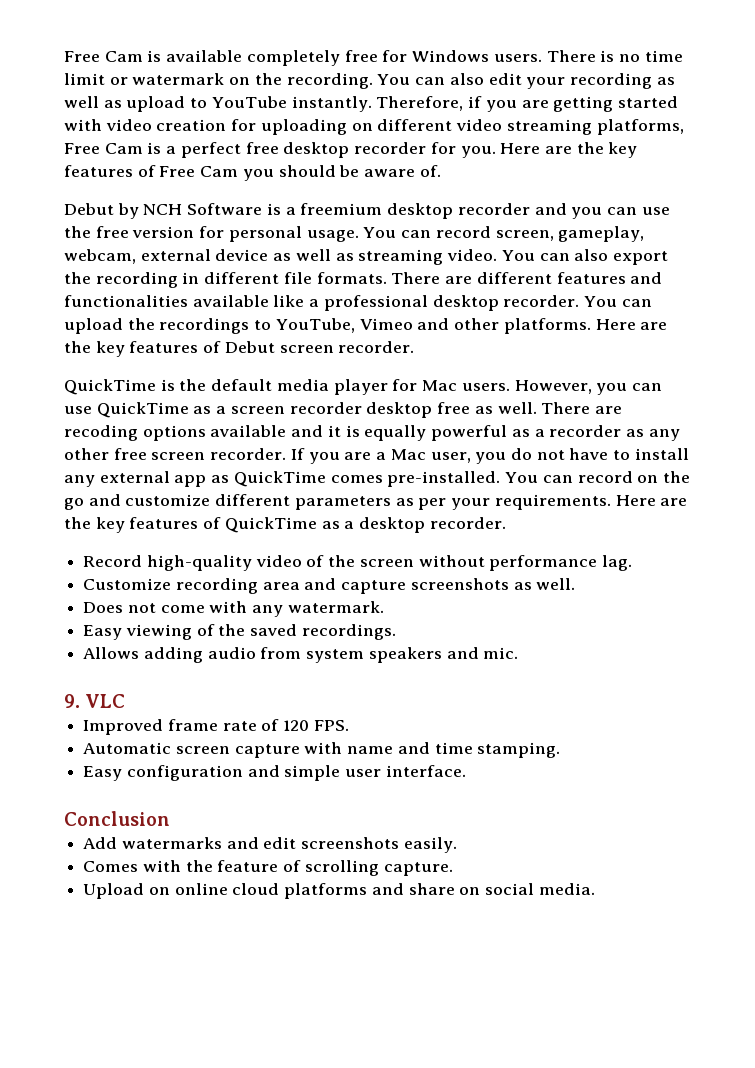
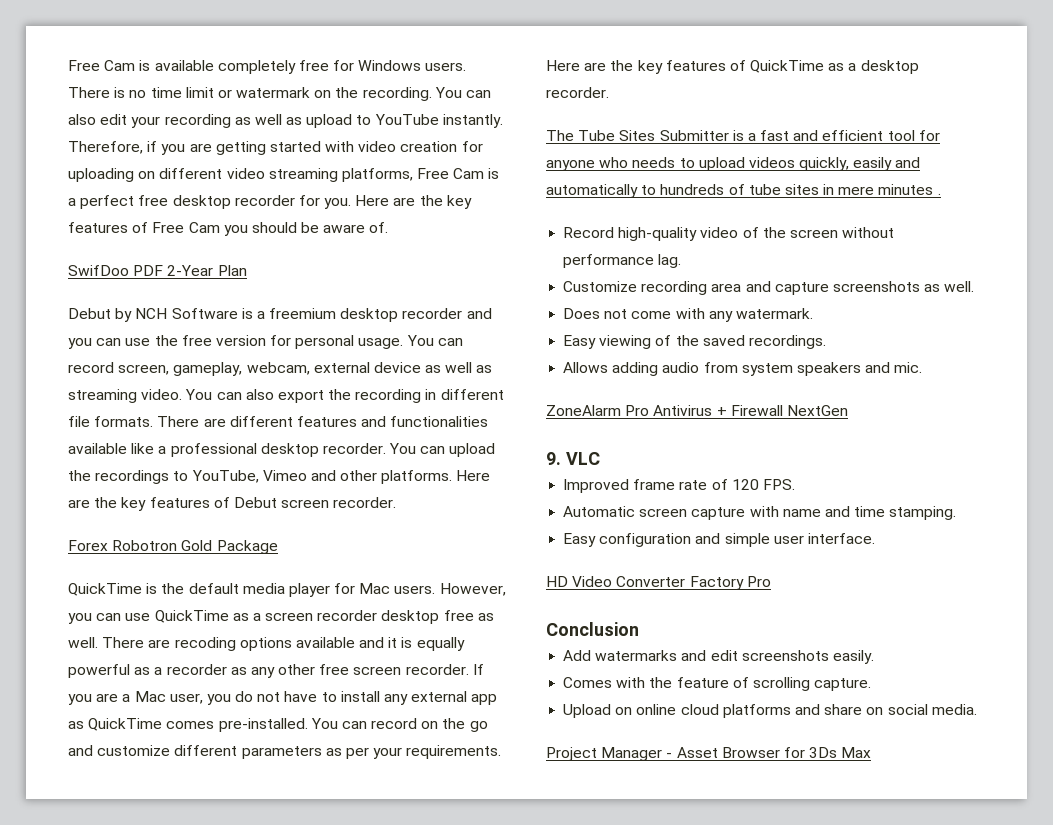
+ SwifDoo PDF 2-Year Plan
+ Forex Robotron Gold Package
+ The Tube Sites Submitter is a fast and efficient tool for anyone who needs to upload videos quickly, easily and automatically to hundreds of tube sites in mere minutes .
+ ZoneAlarm Pro Antivirus + Firewall NextGen
+ HD Video Converter Factory Pro
+ Project Manager - Asset Browser for 3Ds Max

